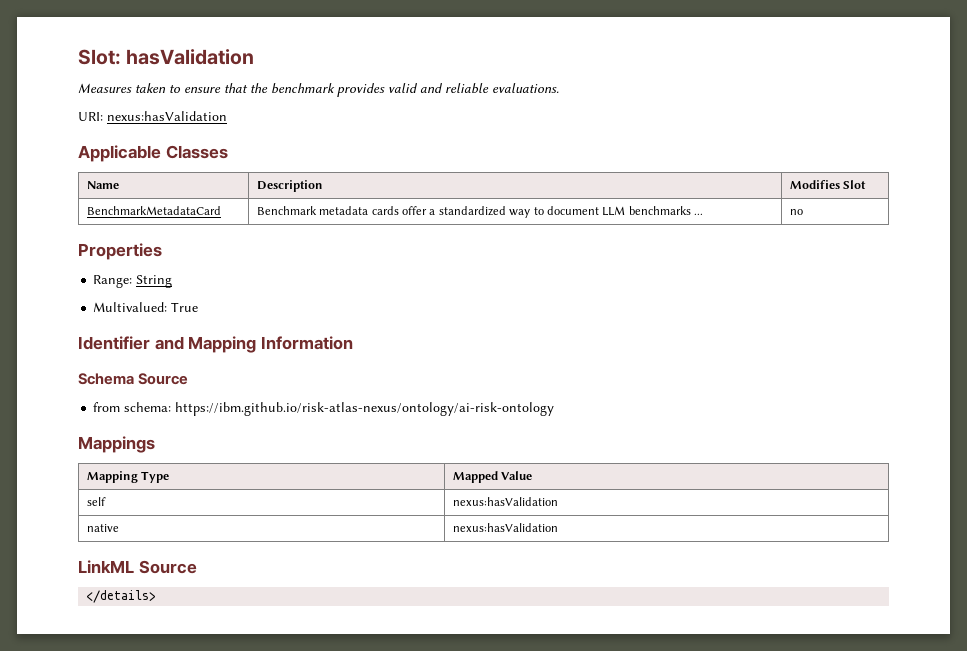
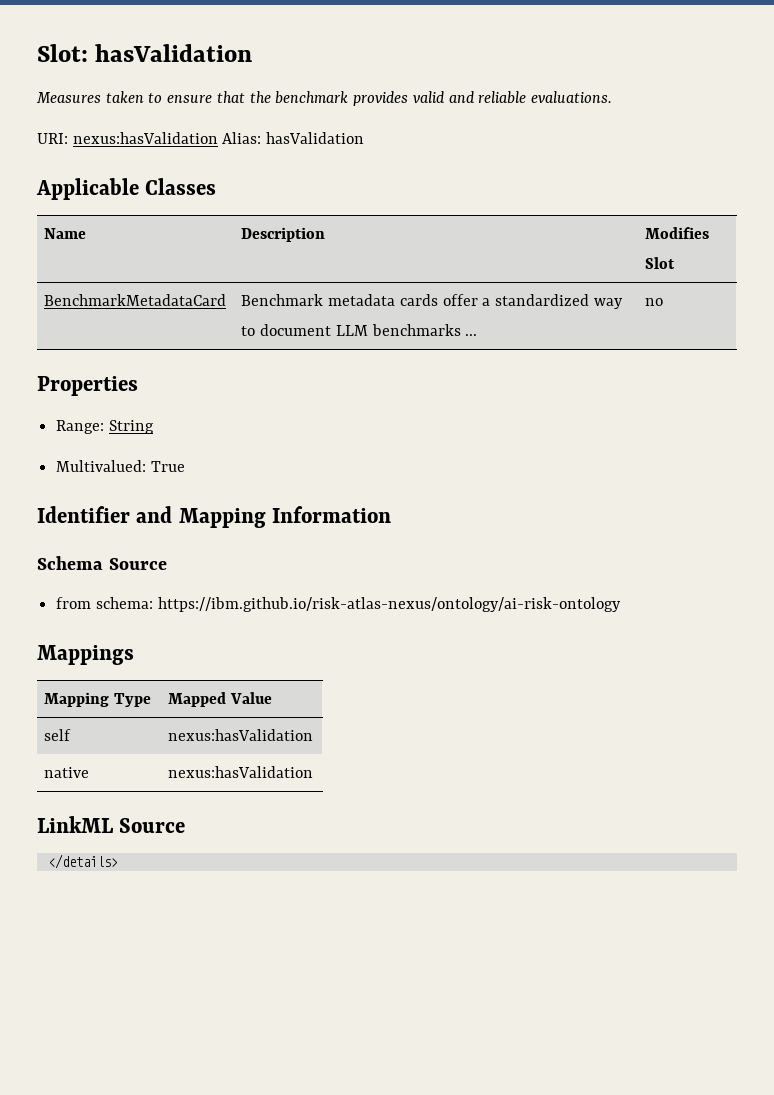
- URI: nexus:hasValidation
+ URI: nexus:hasValidation Alias: hasValidation

